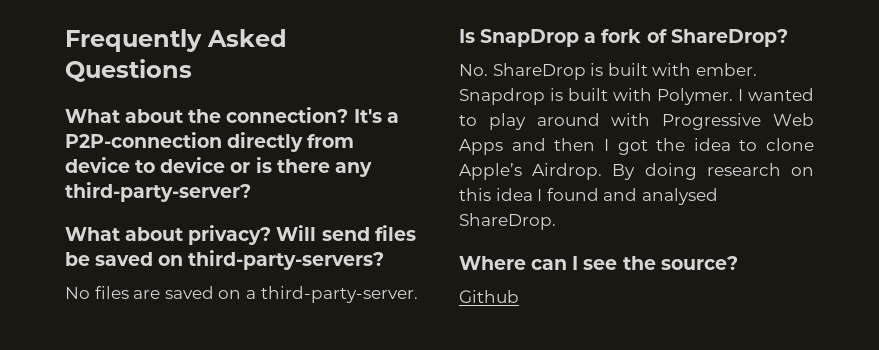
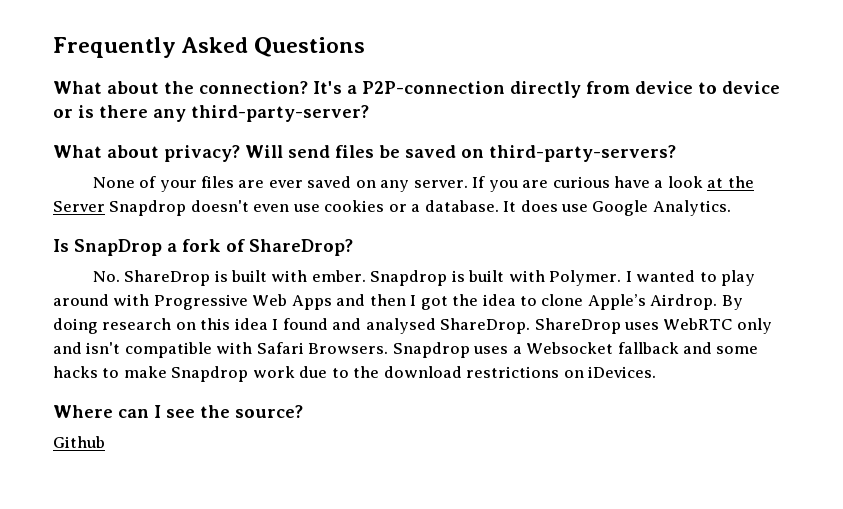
- No files are saved on a third-party-server.
+ None of your files are ever saved on any server. If you are curious have a look at the Server Snapdrop doesn't even use cookies or a database. It does use Google Analytics.
+ ShareDrop uses WebRTC only and isn't compatible with Safari Browsers. Snapdrop uses a Websocket fallback and some hacks to make Snapdrop work due to the download restrictions on iDevices.

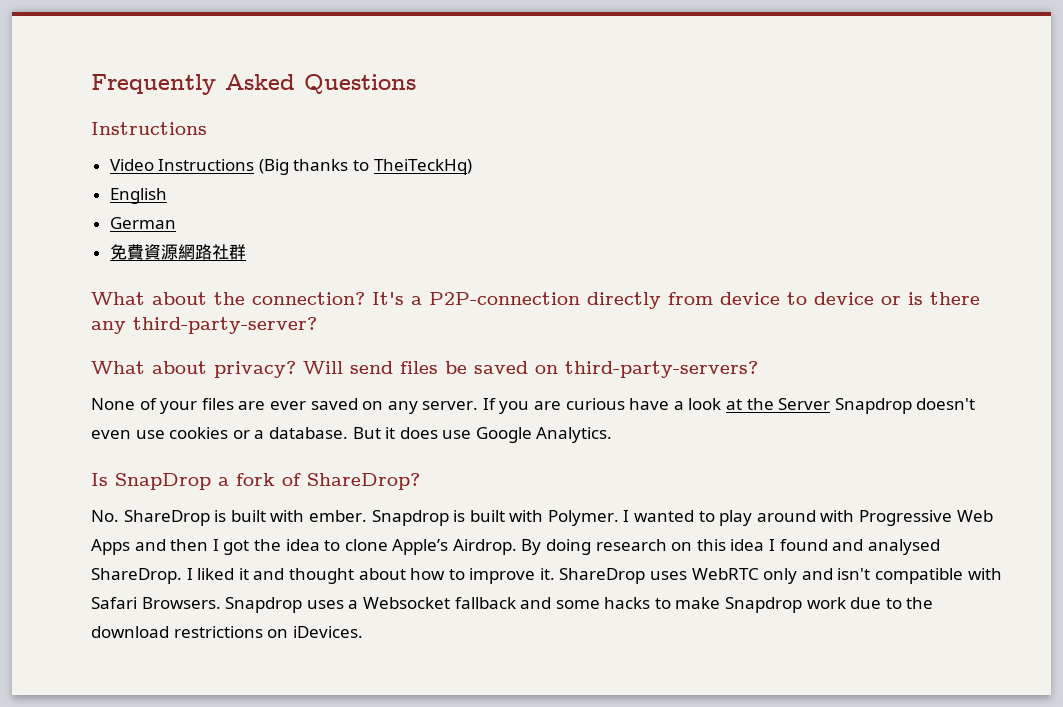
  Frequently Asked Questions
+ Instructions
+ Video Instructions (Big thanks to TheiTeckHq)
+ English
+ German
+ 免費資源網路社群
- It does use Google Analytics.
+ But it does use Google Analytics.
+ I liked it and thought about how to improve it.
- Where can I see the source?
- Github

